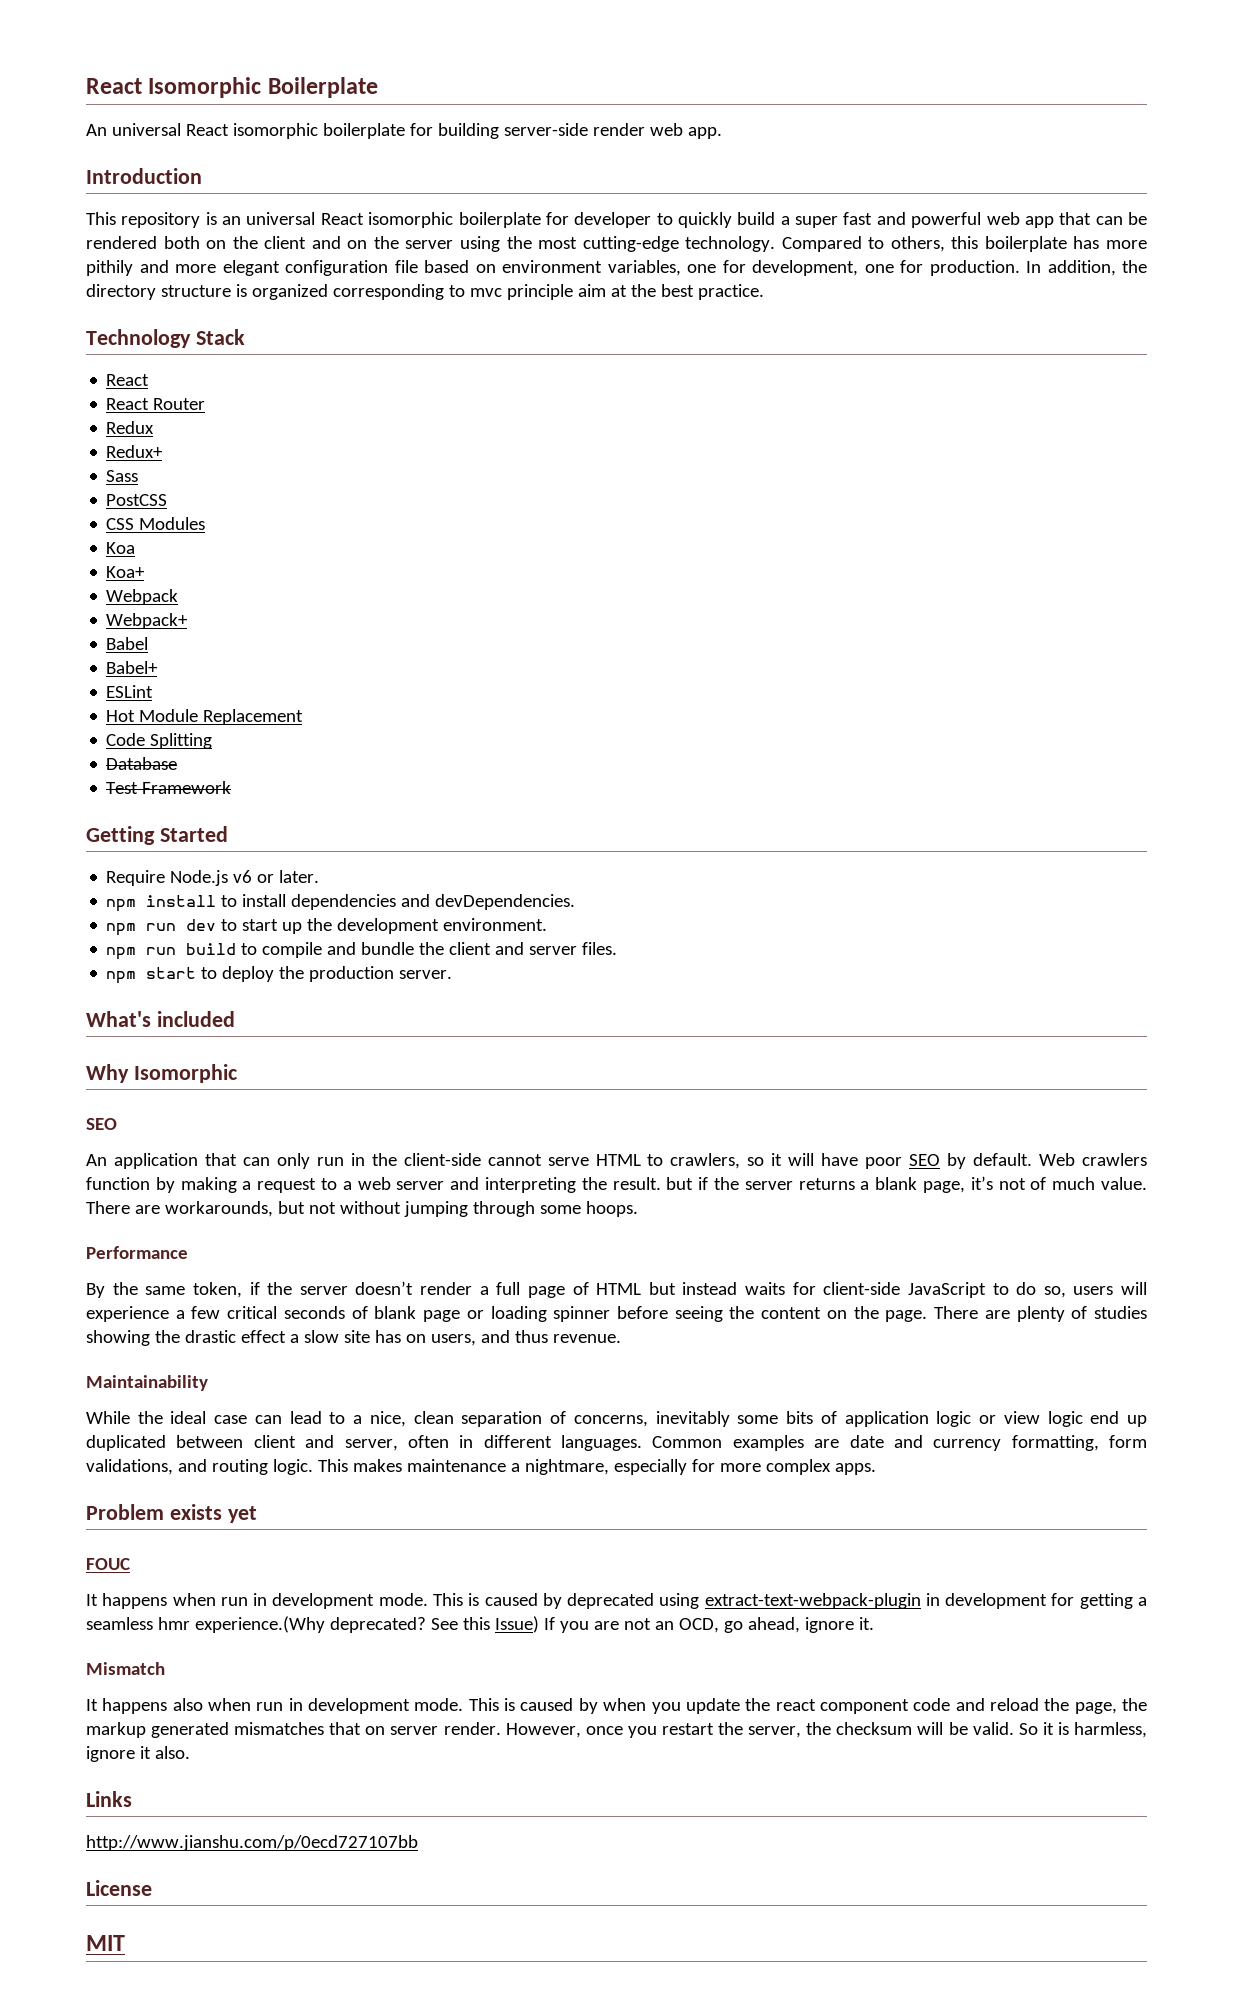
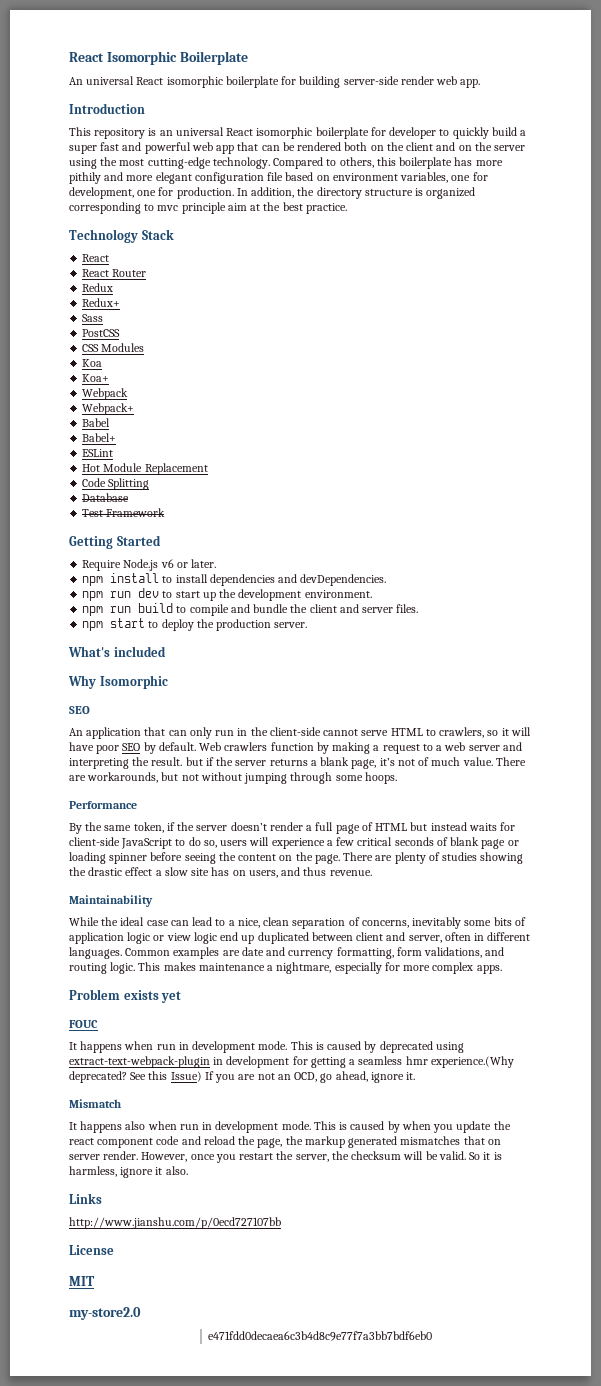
+ my-store2.0
+ e471fdd0decaea6c3b4d8c9e77f7a3bb7bdf6eb0

